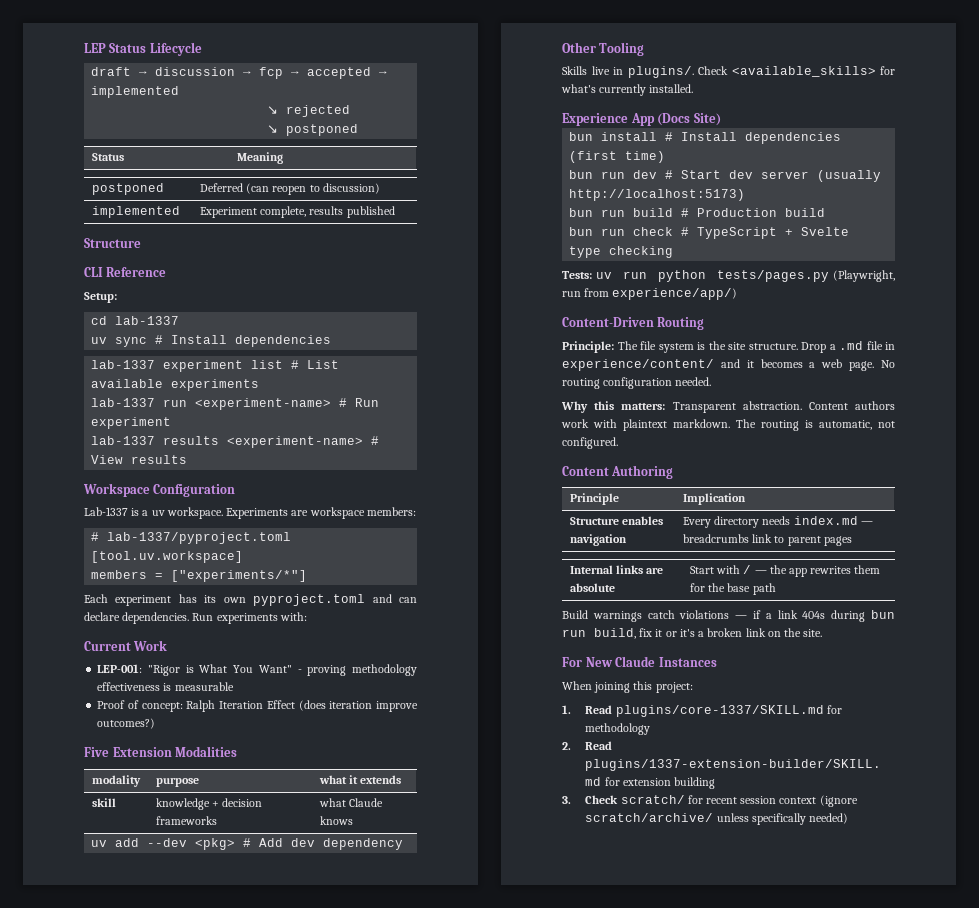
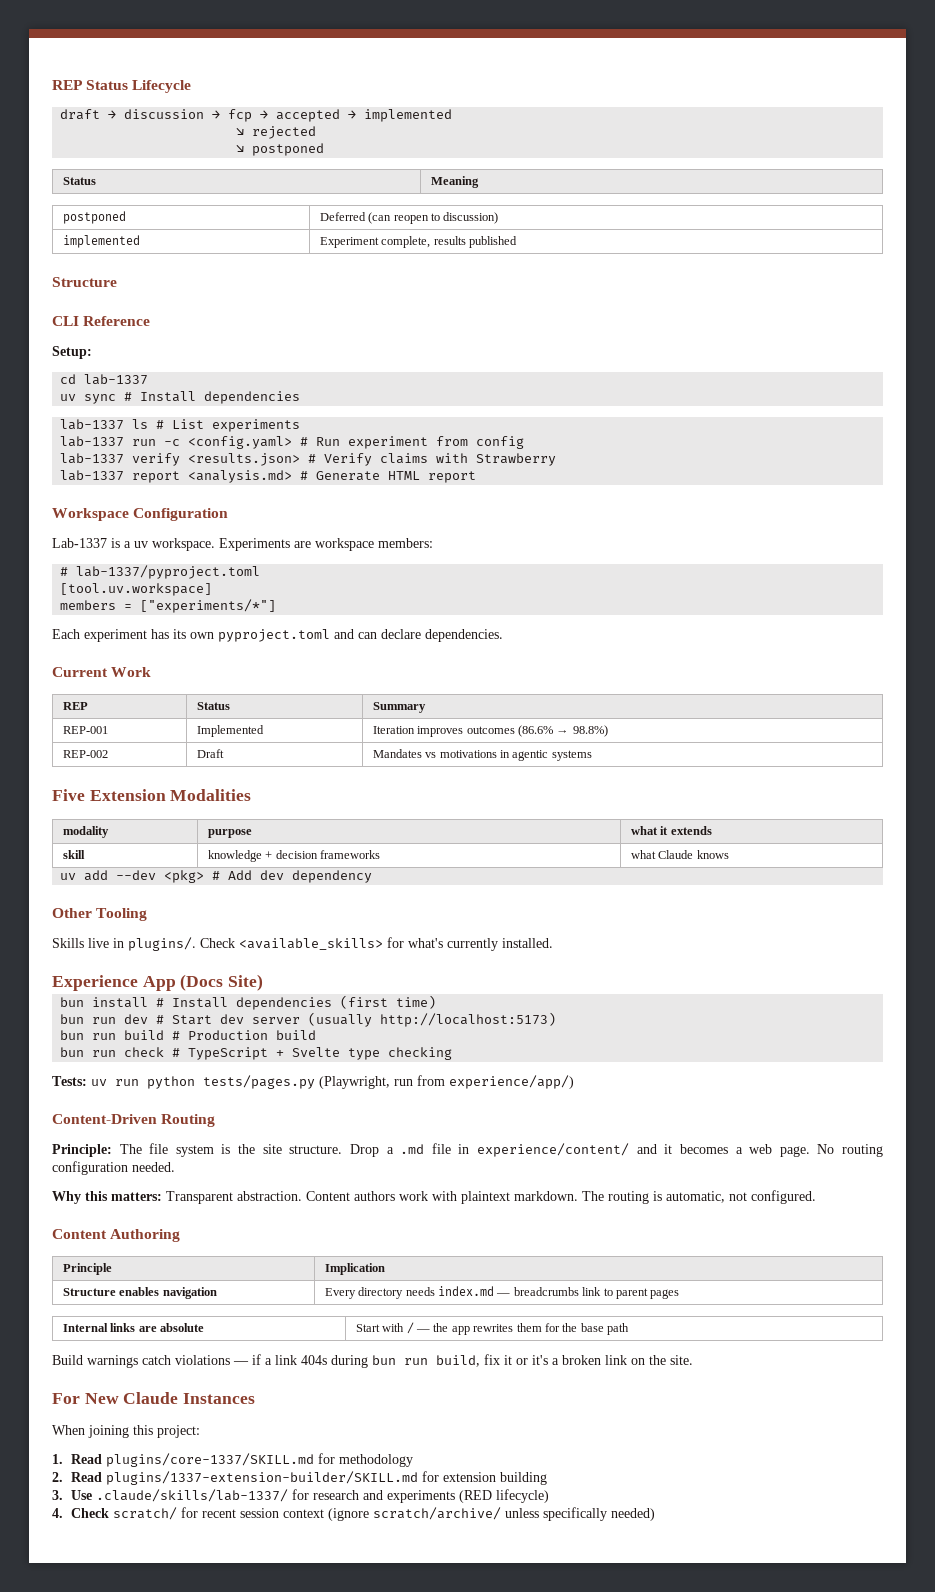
- LEP Status Lifecycle
+ REP Status Lifecycle
- lab-1337 experiment list # List available experiments
+ lab-1337 ls # List experiments
- lab-1337 run <experiment-name> # Run experiment
- lab-1337 results <experiment-name> # View results
+ lab-1337 run -c <config.yaml> # Run experiment from config
+ lab-1337 verify <results.json> # Verify claims with Strawberry
+ lab-1337 report <analysis.md> # Generate HTML report
- Run experiments with:
- LEP-001: "Rigor is What You Want" - proving methodology effectiveness is measurable
- Proof of concept: Ralph Iteration Effect (does iteration improve outcomes?)
+ REP | Status | Summary
+ REP-001 | Implemented | Iteration improves outcomes (86.6% → 98.8%)
+ REP-002 | Draft | Mandates vs motivations in agentic systems
- 3. Check scratch/ for recent session context (ignore scratch/archive/ unless specifically needed)
+ 3. Use .claude/skills/lab-1337/ for research and experiments (RED lifecycle)
+ 4. Check scratch/ for recent session context (ignore scratch/archive/ unless specifically needed)

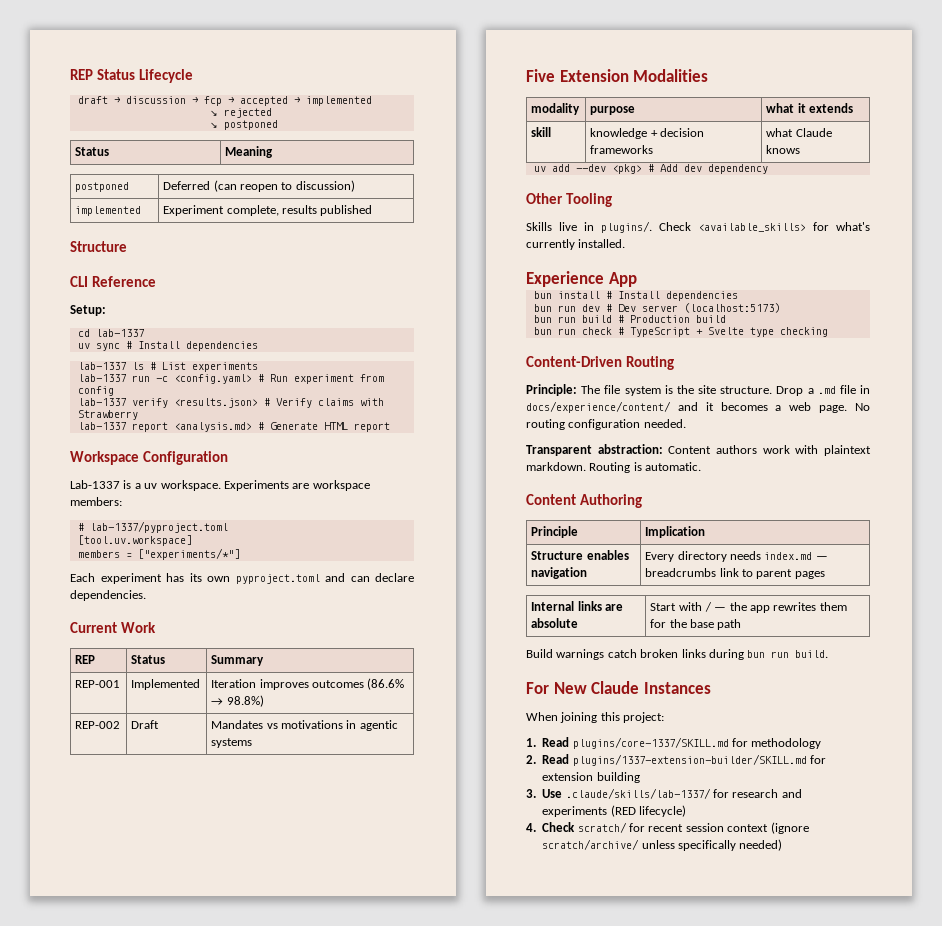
- Experience App (Docs Site)
+ Experience App
- bun install # Install dependencies (first time)
+ bun install # Install dependencies
- bun run dev # Start dev server (usually http://localhost:5173)
+ bun run dev # Dev server (localhost:5173)
- Tests: uv run python tests/pages.py (Playwright, run from experience/app/)
- Drop a .md file in experience/content/ and it becomes a web page.
+ Drop a .md file in docs/experience/content/ and it becomes a web page.
- Why this matters: Transparent abstraction. Content authors work with plaintext markdown.
+ Transparent abstraction: Content authors work with plaintext markdown.
- The routing is automatic, not configured.
+ Routing is automatic.
- Build warnings catch violations — if a link 404s during bun run build, fix it or it's a broken link on the site.
+ Build warnings catch broken links during bun run build.

